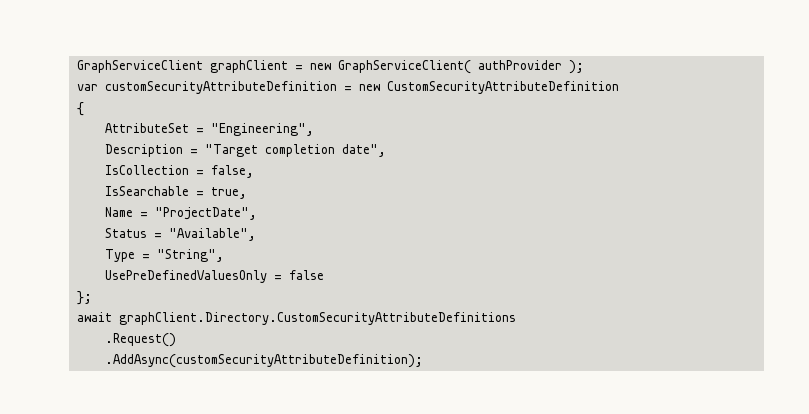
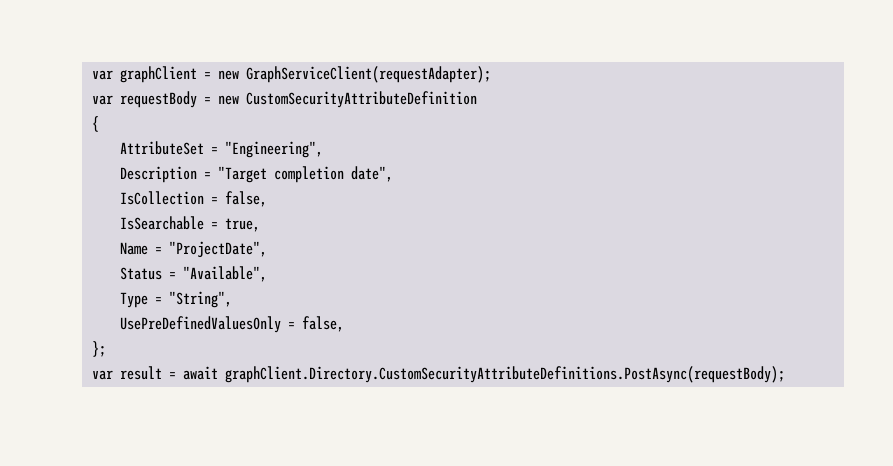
- GraphServiceClient graphClient = new GraphServiceClient( authProvider );
- var customSecurityAttributeDefinition = new CustomSecurityAttributeDefinition
+ var graphClient = new GraphServiceClient(requestAdapter);
+ var requestBody = new CustomSecurityAttributeDefinition
- UsePreDefinedValuesOnly = false
+ UsePreDefinedValuesOnly = false,
- await graphClient.Directory.CustomSecurityAttributeDefinitions
- .Request()
- .AddAsync(customSecurityAttributeDefinition);
+ var result = await graphClient.Directory.CustomSecurityAttributeDefinitions.PostAsync(requestBody);

